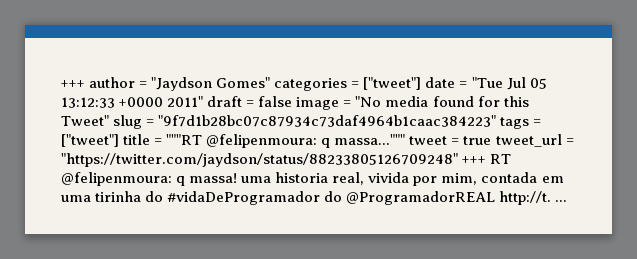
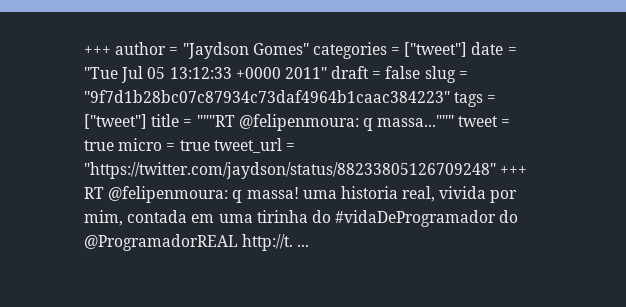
- +++ author = "Jaydson Gomes" categories = ["tweet"] date = "Tue Jul 05 13:12:33 +0000 2011" draft = false image = "No media found for this Tweet" slug = "9f7d1b28bc07c87934c73daf4964b1caac384223" tags = ["tweet"] title = """RT @felipenmoura: q massa...""" tweet = true tweet_url = "https://twitter.com/jaydson/status/88233805126709248" +++ RT @felipenmoura: q massa! uma historia real, vivida por mim, contada em uma tirinha do #vidaDeProgramador do @ProgramadorREAL http://t. ...
+ +++ author = "Jaydson Gomes" categories = ["tweet"] date = "Tue Jul 05 13:12:33 +0000 2011" draft = false slug = "9f7d1b28bc07c87934c73daf4964b1caac384223" tags = ["tweet"] title = """RT @felipenmoura: q massa...""" tweet = true micro = true tweet_url = "https://twitter.com/jaydson/status/88233805126709248" +++ RT @felipenmoura: q massa! uma historia real, vivida por mim, contada em uma tirinha do #vidaDeProgramador do @ProgramadorREAL http://t. ...

